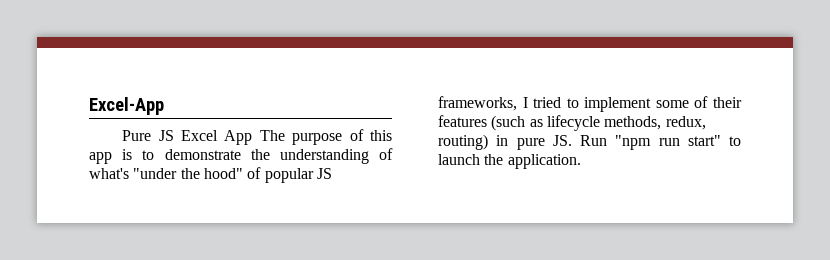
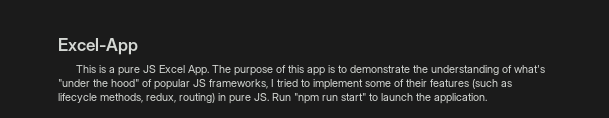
- Pure JS Excel App The purpose of this app is to demonstrate the understanding of what's "under the hood" of popular JS frameworks, I tried to implement some of their features (such as lifecycle methods, redux, routing) in pure JS. Run "npm run start" to launch the application.
+ This is a pure JS Excel App. The purpose of this app is to demonstrate the understanding of what's "under the hood" of popular JS frameworks, I tried to implement some of their features (such as lifecycle methods, redux, routing) in pure JS. Run "npm run start" to launch the application.

